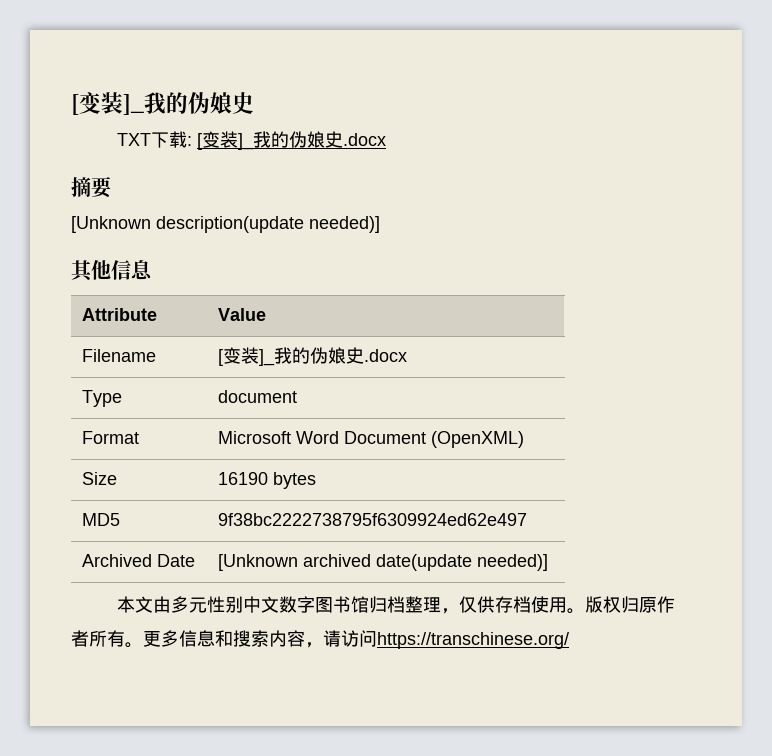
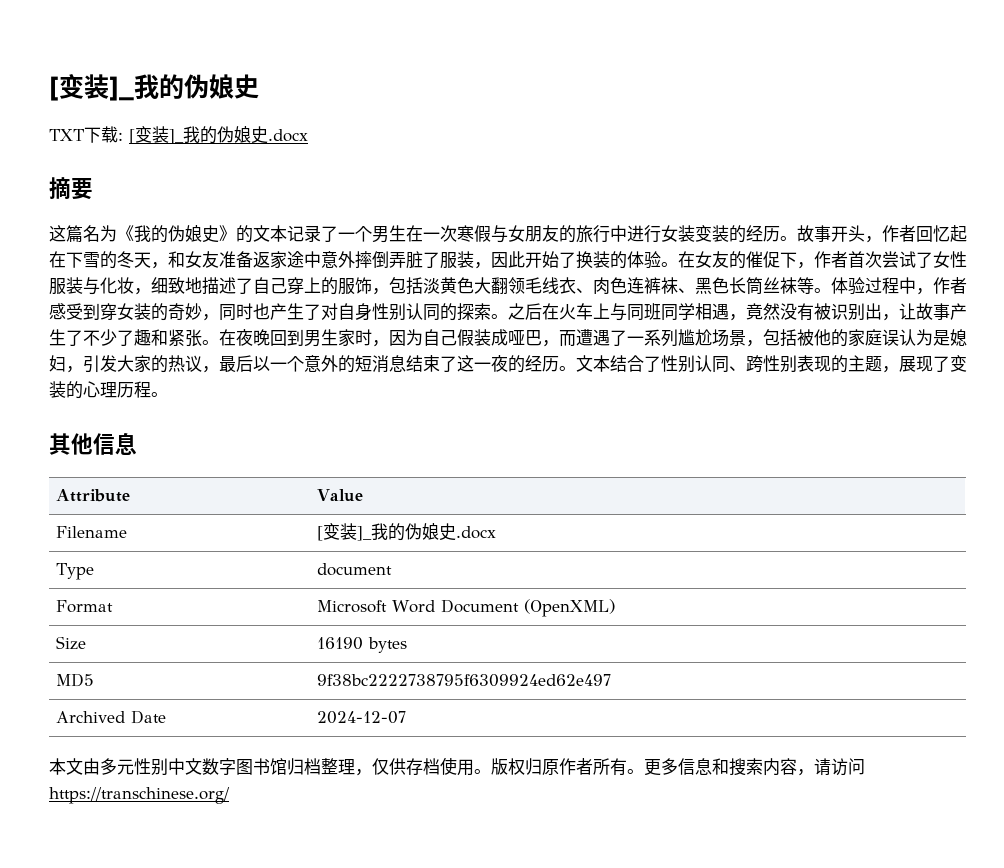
- [Unknown description(update needed)]
+ 这篇名为《我的伪娘史》的文本记录了一个男生在一次寒假与女朋友的旅行中进行女装变装的经历。故事开头，作者回忆起在下雪的冬天，和女友准备返家途中意外摔倒弄脏了服装，因此开始了换装的体验。在女友的催促下，作者首次尝试了女性服装与化妆，细致地描述了自己穿上的服饰，包括淡黄色大翻领毛线衣、肉色连裤袜、黑色长筒丝袜等。体验过程中，作者感受到穿女装的奇妙，同时也产生了对自身性别认同的探索。之后在火车上与同班同学相遇，竟然没有被识别出，让故事产生了不少了趣和紧张。在夜晚回到男生家时，因为自己假装成哑巴，而遭遇了一系列尴尬场景，包括被他的家庭误认为是媳妇，引发大家的热议，最后以一个意外的短消息结束了这一夜的经历。文本结合了性别认同、跨性别表现的主题，展现了变装的心理历程。
- Archived Date | [Unknown archived date(update needed)]
+ Archived Date | 2024-12-07

